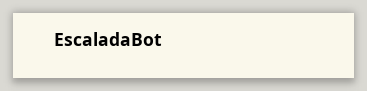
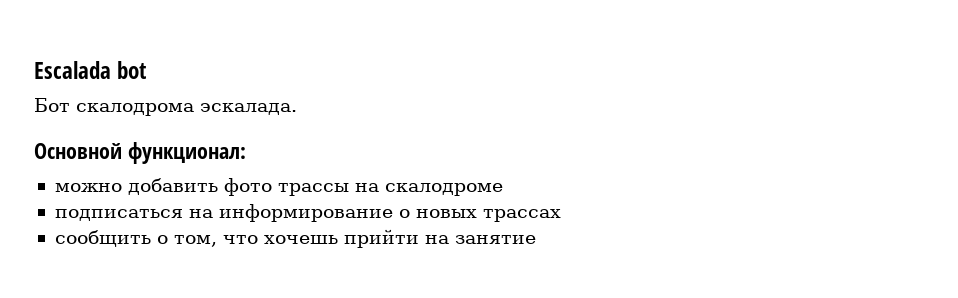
- EscaladaBot
+ Escalada bot
+ Бот скалодрома эскалада.
+ Основной функционал:
+ можно добавить фото трассы на скалодроме
+ подписаться на информирование о новых трассах
+ сообщить о том, что хочешь прийти на занятие

